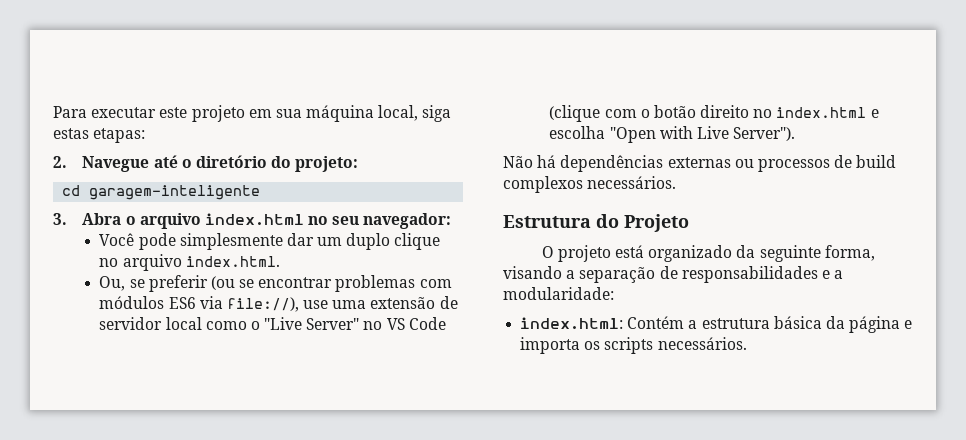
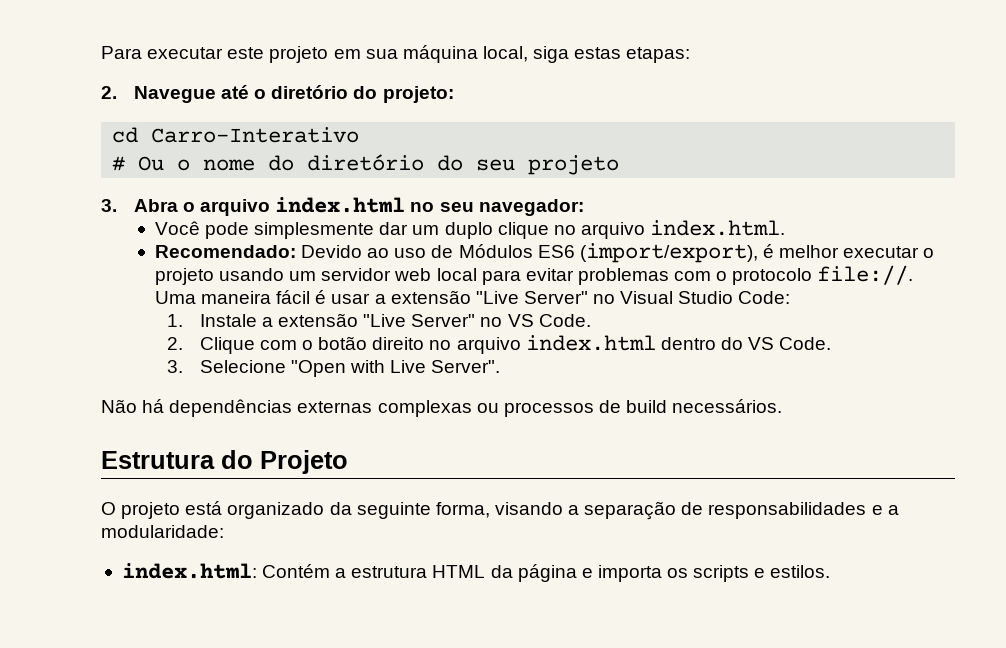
- cd garagem-inteligente
+ cd Carro-Interativo
+ # Ou o nome do diretório do seu projeto
- Ou, se preferir (ou se encontrar problemas com módulos ES6 via file://), use uma extensão de servidor local como o "Live Server" no VS Code (clique com o botão direito no index.html e escolha "Open with Live Server").
+ Recomendado: Devido ao uso de Módulos ES6 (import/export), é melhor executar o projeto usando um servidor web local para evitar problemas com o protocolo file://. Uma maneira fácil é usar a extensão "Live Server" no Visual Studio Code:
+ 1. Instale a extensão "Live Server" no VS Code.
+ 2. Clique com o botão direito no arquivo index.html dentro do VS Code.
+ 3. Selecione "Open with Live Server".
- Não há dependências externas ou processos de build complexos necessários.
+ Não há dependências externas complexas ou processos de build necessários.
- index.html: Contém a estrutura básica da página e importa os scripts necessários.
+ index.html: Contém a estrutura HTML da página e importa os scripts e estilos.

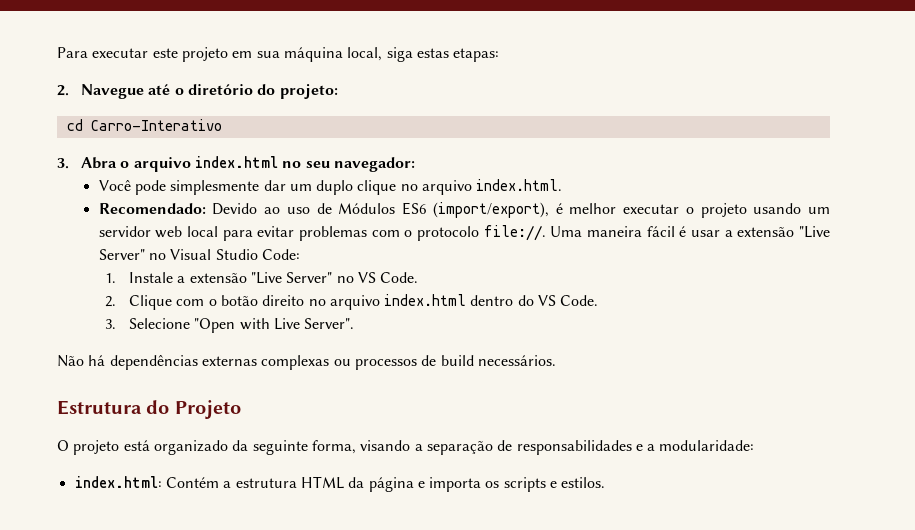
- # Ou o nome do diretório do seu projeto

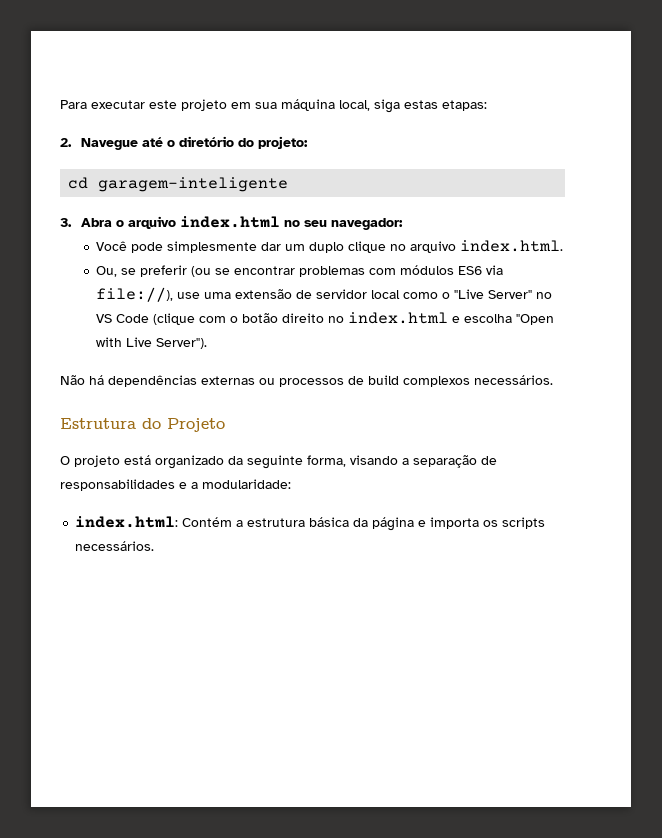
- cd Carro-Interativo
+ cd garagem-inteligente
- Recomendado: Devido ao uso de Módulos ES6 (import/export), é melhor executar o projeto usando um servidor web local para evitar problemas com o protocolo file://. Uma maneira fácil é usar a extensão "Live Server" no Visual Studio Code:
- 1. Instale a extensão "Live Server" no VS Code.
- 2. Clique com o botão direito no arquivo index.html dentro do VS Code.
- 3. Selecione "Open with Live Server".
+ Ou, se preferir (ou se encontrar problemas com módulos ES6 via file://), use uma extensão de servidor local como o "Live Server" no VS Code (clique com o botão direito no index.html e escolha "Open with Live Server").
- Não há dependências externas complexas ou processos de build necessários.
+ Não há dependências externas ou processos de build complexos necessários.
- index.html: Contém a estrutura HTML da página e importa os scripts e estilos.
+ index.html: Contém a estrutura básica da página e importa os scripts necessários.

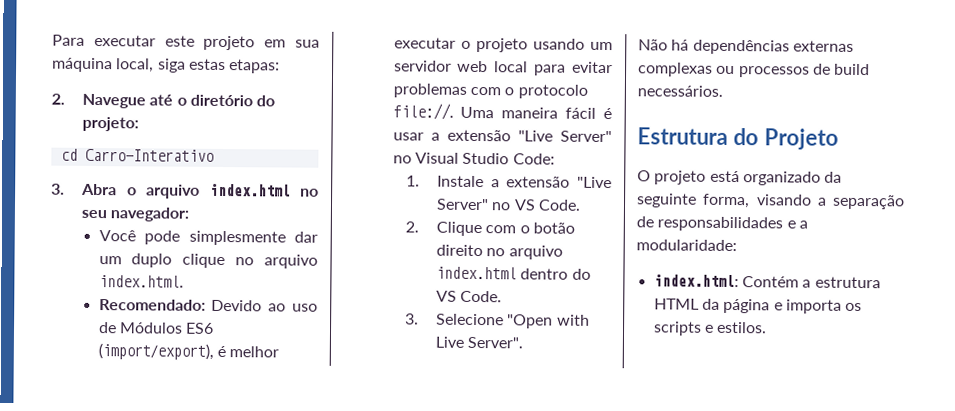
- cd garagem-inteligente
+ cd Carro-Interativo
- Ou, se preferir (ou se encontrar problemas com módulos ES6 via file://), use uma extensão de servidor local como o "Live Server" no VS Code (clique com o botão direito no index.html e escolha "Open with Live Server").
+ Recomendado: Devido ao uso de Módulos ES6 (import/export), é melhor executar o projeto usando um servidor web local para evitar problemas com o protocolo file://. Uma maneira fácil é usar a extensão "Live Server" no Visual Studio Code:
+ 1. Instale a extensão "Live Server" no VS Code.
+ 2. Clique com o botão direito no arquivo index.html dentro do VS Code.
+ 3. Selecione "Open with Live Server".
- Não há dependências externas ou processos de build complexos necessários.
+ Não há dependências externas complexas ou processos de build necessários.
- index.html: Contém a estrutura básica da página e importa os scripts necessários.
+ index.html: Contém a estrutura HTML da página e importa os scripts e estilos.

